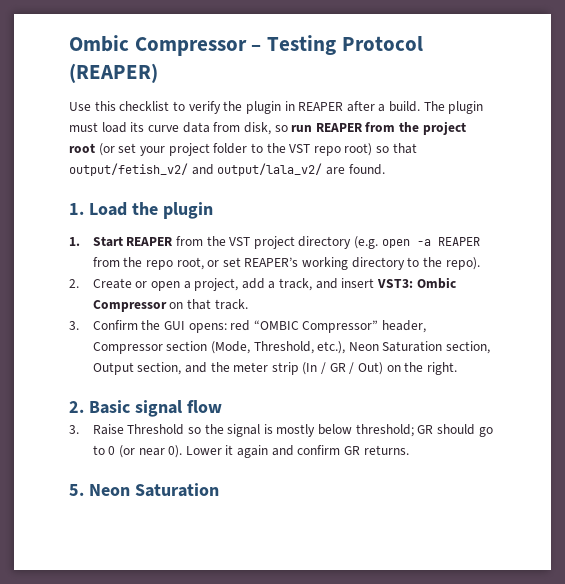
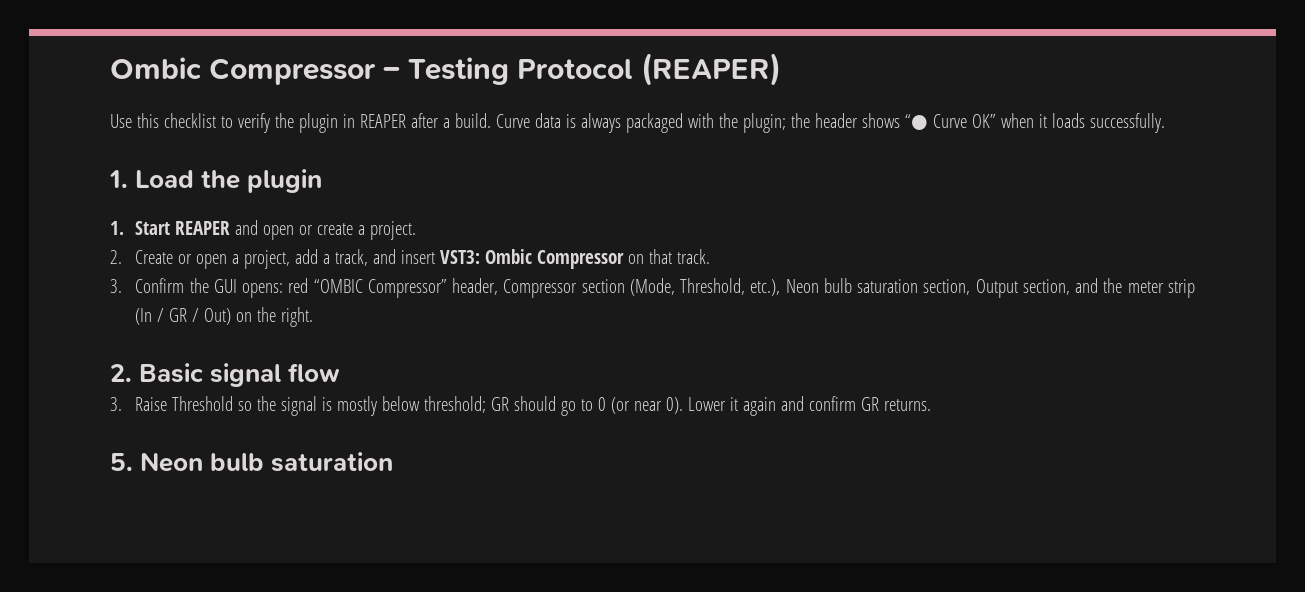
- The plugin must load its curve data from disk, so run REAPER from the project root (or set your project folder to the VST repo root) so that output/fetish_v2/ and output/lala_v2/ are found.
+ Curve data is always packaged with the plugin; the header shows “● Curve OK” when it loads successfully.
- 1. Start REAPER from the VST project directory (e.g. open -a REAPER from the repo root, or set REAPER’s working directory to the repo).
+ 1. Start REAPER and open or create a project.
- 3. Confirm the GUI opens: red “OMBIC Compressor” header, Compressor section (Mode, Threshold, etc.), Neon Saturation section, Output section, and the meter strip (In / GR / Out) on the right.
+ 3. Confirm the GUI opens: red “OMBIC Compressor” header, Compressor section (Mode, Threshold, etc.), Neon bulb saturation section, Output section, and the meter strip (In / GR / Out) on the right.
- 5. Neon Saturation
+ 5. Neon bulb saturation

